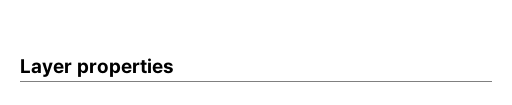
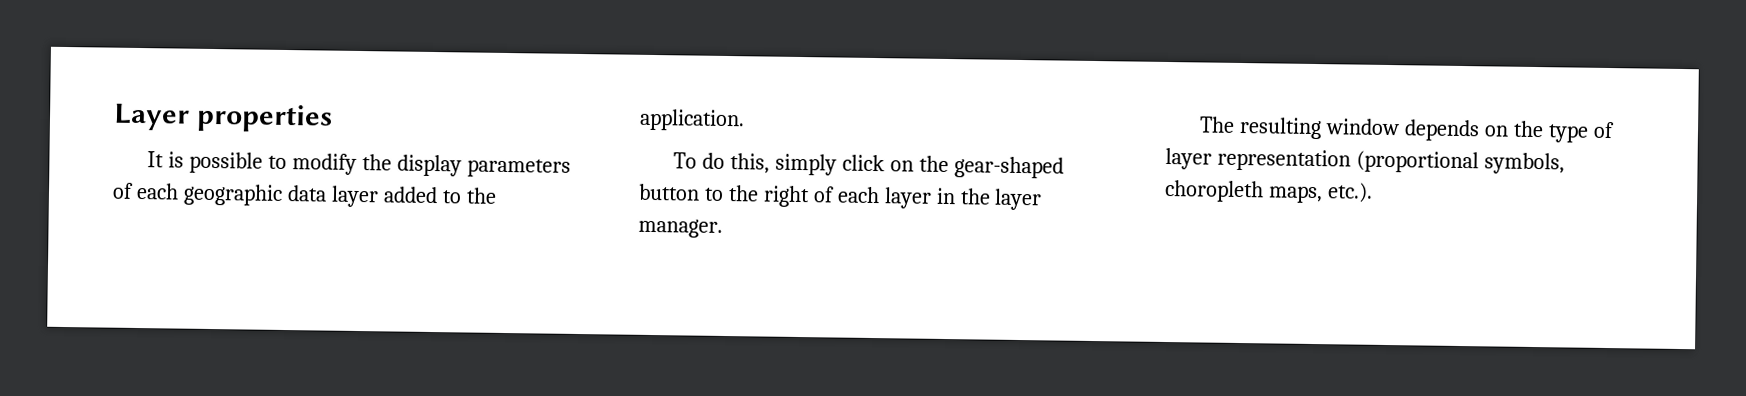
+ It is possible to modify the display parameters of each geographic data layer added to the application.
+ To do this, simply click on the gear-shaped button to the right of each layer in the layer manager.
+ The resulting window depends on the type of layer representation (proportional symbols, choropleth maps, etc.).

